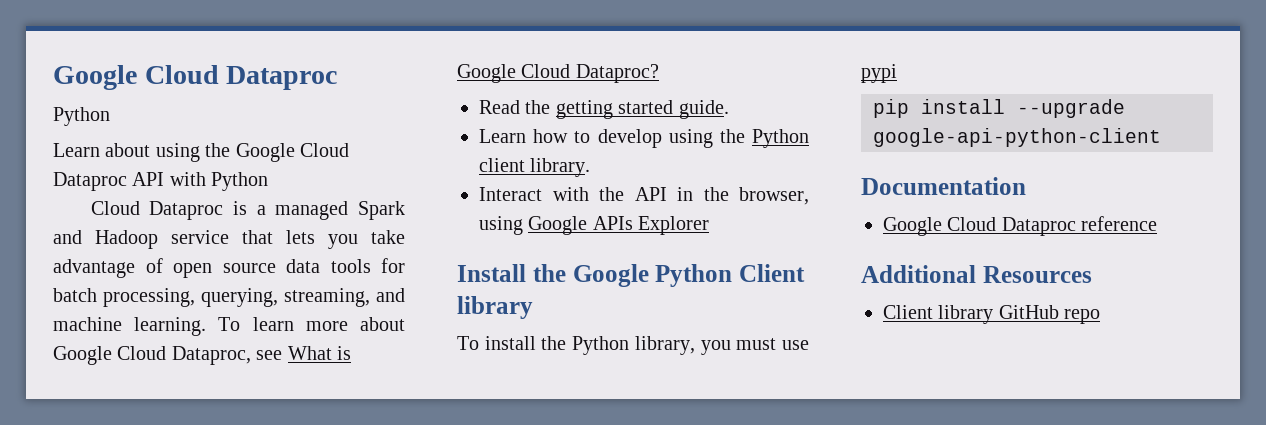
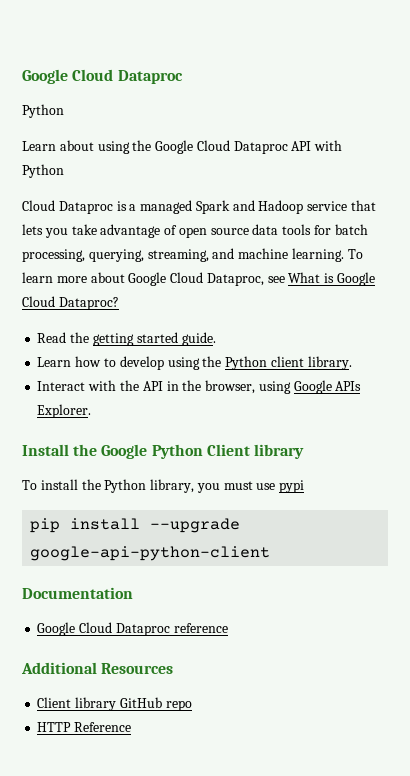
- Interact with the API in the browser, using Google APIs Explorer
+ Interact with the API in the browser, using Google APIs Explorer.
+ HTTP Reference

